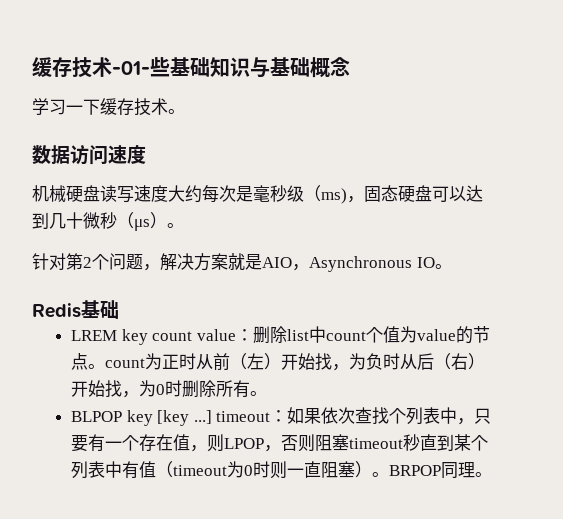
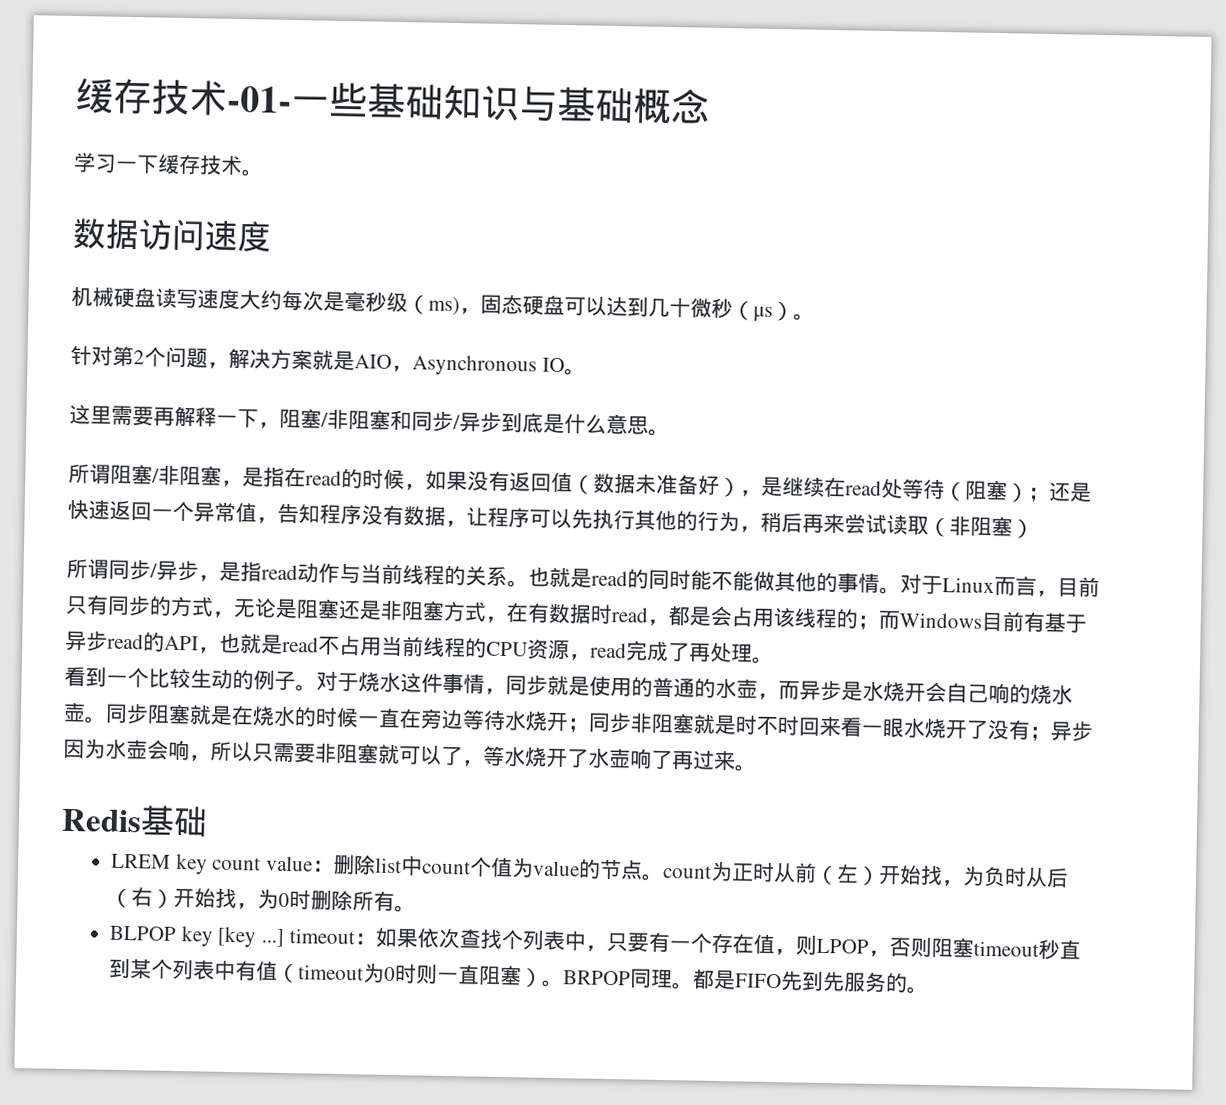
- 缓存技术-01-些基础知识与基础概念
+ 缓存技术-01-一些基础知识与基础概念
+ 这里需要再解释一下，阻塞/非阻塞和同步/异步到底是什么意思。
+ 所谓阻塞/非阻塞，是指在read的时候，如果没有返回值（数据未准备好），是继续在read处等待（阻塞）；还是快速返回一个异常值，告知程序没有数据，让程序可以先执行其他的行为，稍后再来尝试读取（非阻塞）
+ 所谓同步/异步，是指read动作与当前线程的关系。也就是read的同时能不能做其他的事情。对于Linux而言，目前只有同步的方式，无论是阻塞还是非阻塞方式，在有数据时read，都是会占用该线程的；而Windows目前有基于异步read的API，也就是read不占用当前线程的CPU资源，read完成了再处理。
+ 看到一个比较生动的例子。对于烧水这件事情，同步就是使用的普通的水壶，而异步是水烧开会自己响的烧水壶。同步阻塞就是在烧水的时候一直在旁边等待水烧开；同步非阻塞就是时不时回来看一眼水烧开了没有；异步因为水壶会响，所以只需要非阻塞就可以了，等水烧开了水壶响了再过来。
+ 都是FIFO先到先服务的。

